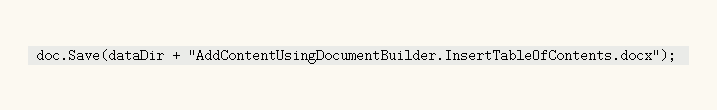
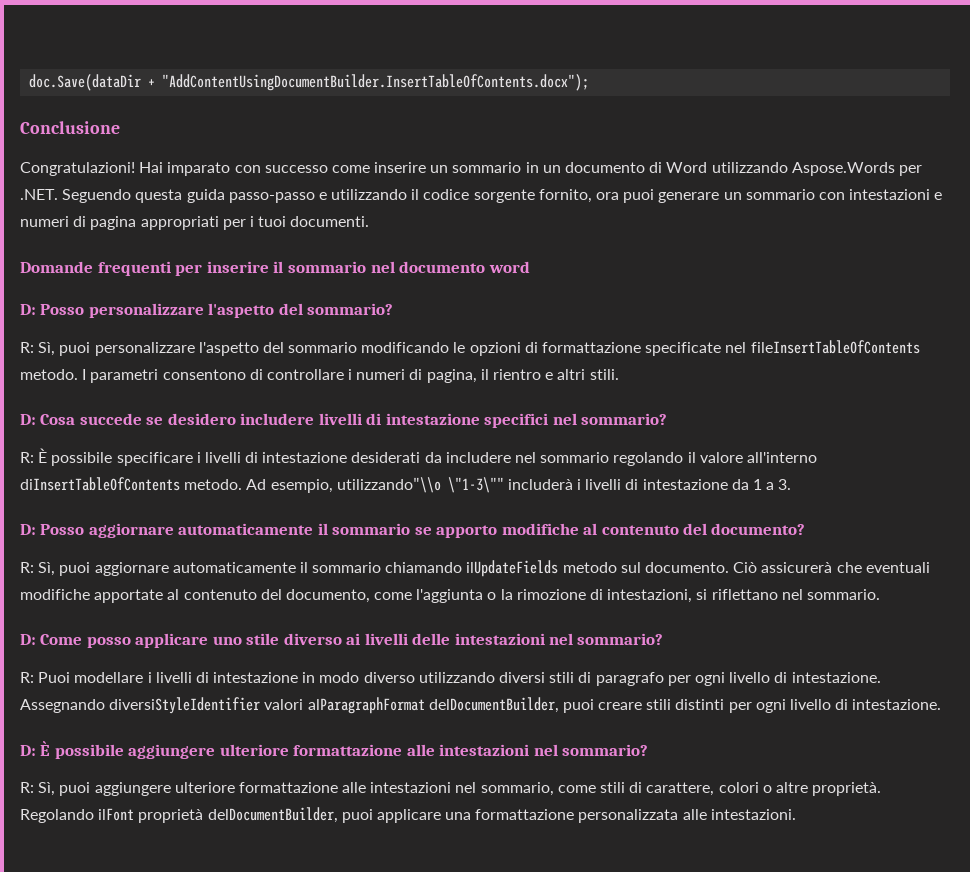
+ Conclusione
+ Congratulazioni! Hai imparato con successo come inserire un sommario in un documento di Word utilizzando Aspose.Words per .NET. Seguendo questa guida passo-passo e utilizzando il codice sorgente fornito, ora puoi generare un sommario con intestazioni e numeri di pagina appropriati per i tuoi documenti.
+ Domande frequenti per inserire il sommario nel documento word
+ D: Posso personalizzare l'aspetto del sommario?
+ R: Sì, puoi personalizzare l'aspetto del sommario modificando le opzioni di formattazione specificate nel fileInsertTableOfContents metodo. I parametri consentono di controllare i numeri di pagina, il rientro e altri stili.
+ D: Cosa succede se desidero includere livelli di intestazione specifici nel sommario?
+ R: È possibile specificare i livelli di intestazione desiderati da includere nel sommario regolando il valore all'interno diInsertTableOfContents metodo. Ad esempio, utilizzando"\\o \"1-3\"" includerà i livelli di intestazione da 1 a 3.
+ D: Posso aggiornare automaticamente il sommario se apporto modifiche al contenuto del documento?
+ R: Sì, puoi aggiornare automaticamente il sommario chiamando ilUpdateFields metodo sul documento. Ciò assicurerà che eventuali modifiche apportate al contenuto del documento, come l'aggiunta o la rimozione di intestazioni, si riflettano nel sommario.
+ D: Come posso applicare uno stile diverso ai livelli delle intestazioni nel sommario?
+ R: Puoi modellare i livelli di intestazione in modo diverso utilizzando diversi stili di paragrafo per ogni livello di intestazione. Assegnando diversiStyleIdentifier valori alParagraphFormat delDocumentBuilder, puoi creare stili distinti per ogni livello di intestazione.
+ D: È possibile aggiungere ulteriore formattazione alle intestazioni nel sommario?
+ R: Sì, puoi aggiungere ulteriore formattazione alle intestazioni nel sommario, come stili di carattere, colori o altre proprietà. Regolando ilFont proprietà delDocumentBuilder, puoi applicare una formattazione personalizzata alle intestazioni.

